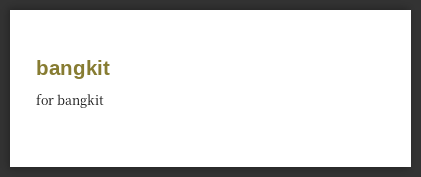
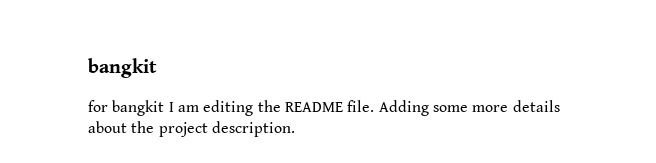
- for bangkit
+ for bangkit I am editing the README file. Adding some more details about the project description.

